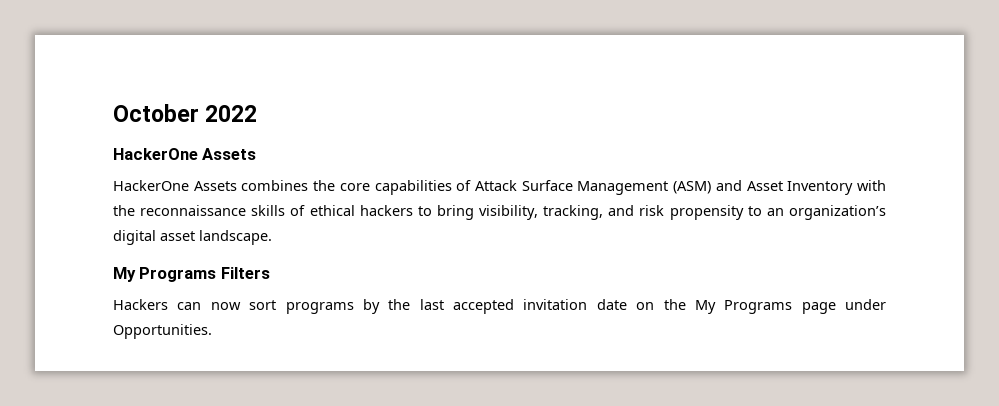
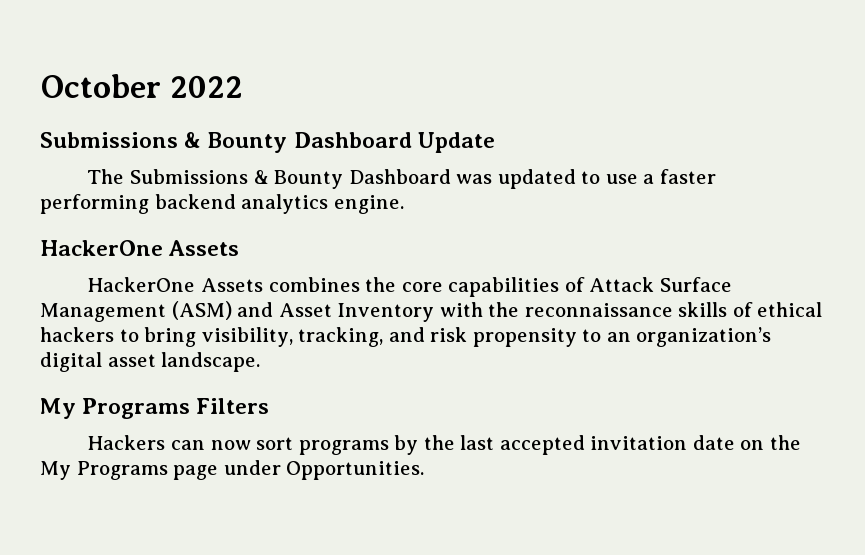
+ Submissions & Bounty Dashboard Update
+ The Submissions & Bounty Dashboard was updated to use a faster performing backend analytics engine.

